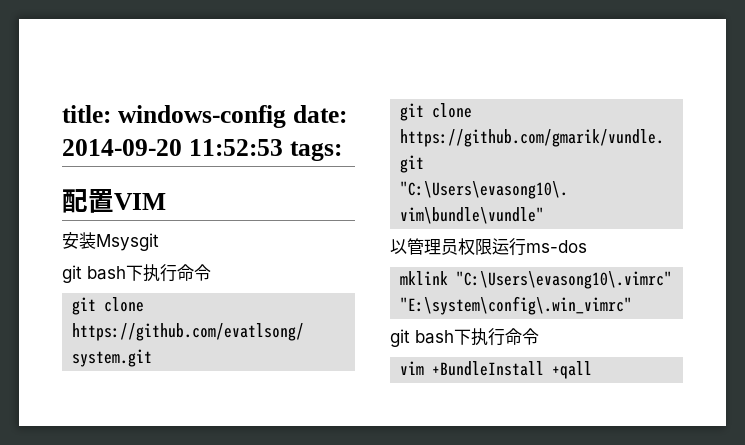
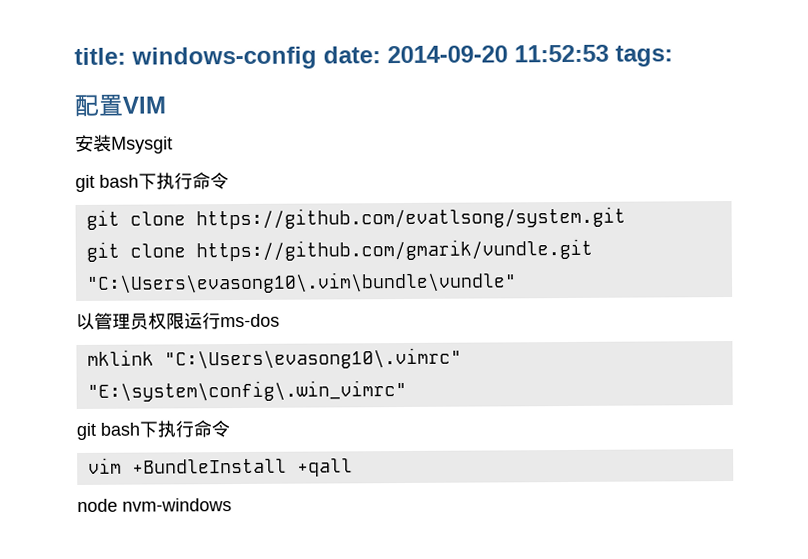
+ node nvm-windows

